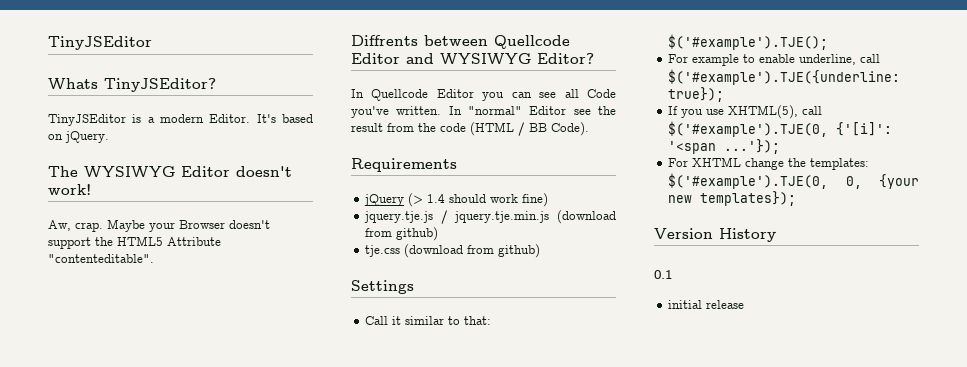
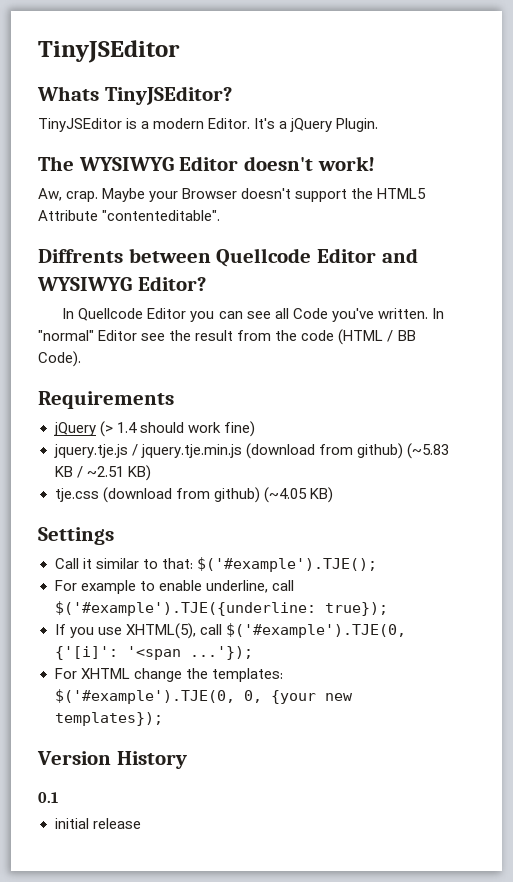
- It's based on jQuery.
+ It's a jQuery Plugin.
- jquery.tje.js / jquery.tje.min.js (download from github)
+ jquery.tje.js / jquery.tje.min.js (download from github) (~5.83 KB / ~2.51 KB)
- tje.css (download from github)
+ tje.css (download from github) (~4.05 KB)

